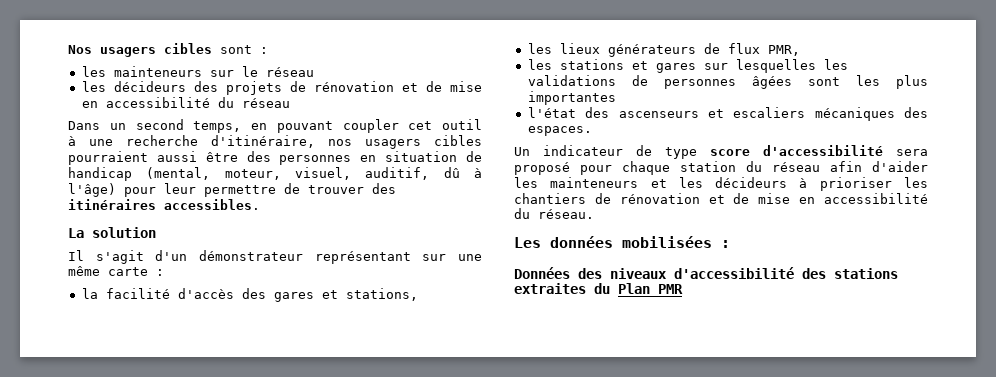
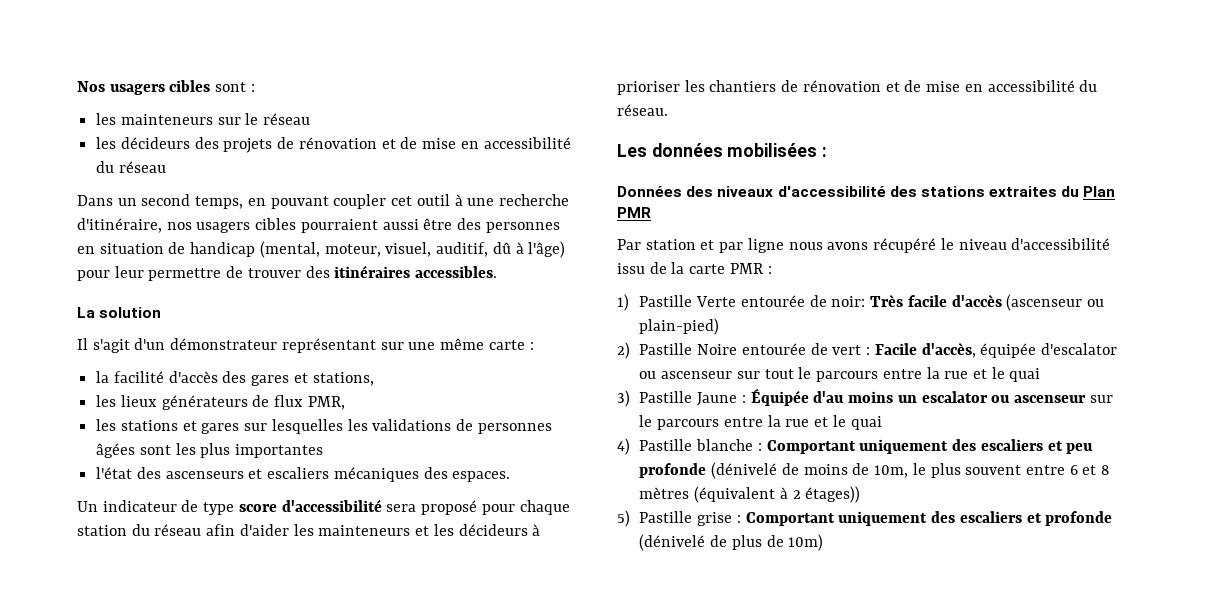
+ Par station et par ligne nous avons récupéré le niveau d'accessibilité issu de la carte PMR :
+ 1) Pastille Verte entourée de noir: Très facile d'accès (ascenseur ou plain-pied)
+ 2) Pastille Noire entourée de vert : Facile d'accès, équipée d'escalator ou ascenseur sur tout le parcours entre la rue et le quai
+ 3) Pastille Jaune : Équipée d'au moins un escalator ou ascenseur sur le parcours entre la rue et le quai
+ 4) Pastille blanche : Comportant uniquement des escaliers et peu profonde (dénivelé de moins de 10m, le plus souvent entre 6 et 8 mètres (équivalent à 2 étages))
+ 5) Pastille grise : Comportant uniquement des escaliers et profonde (dénivelé de plus de 10m)

